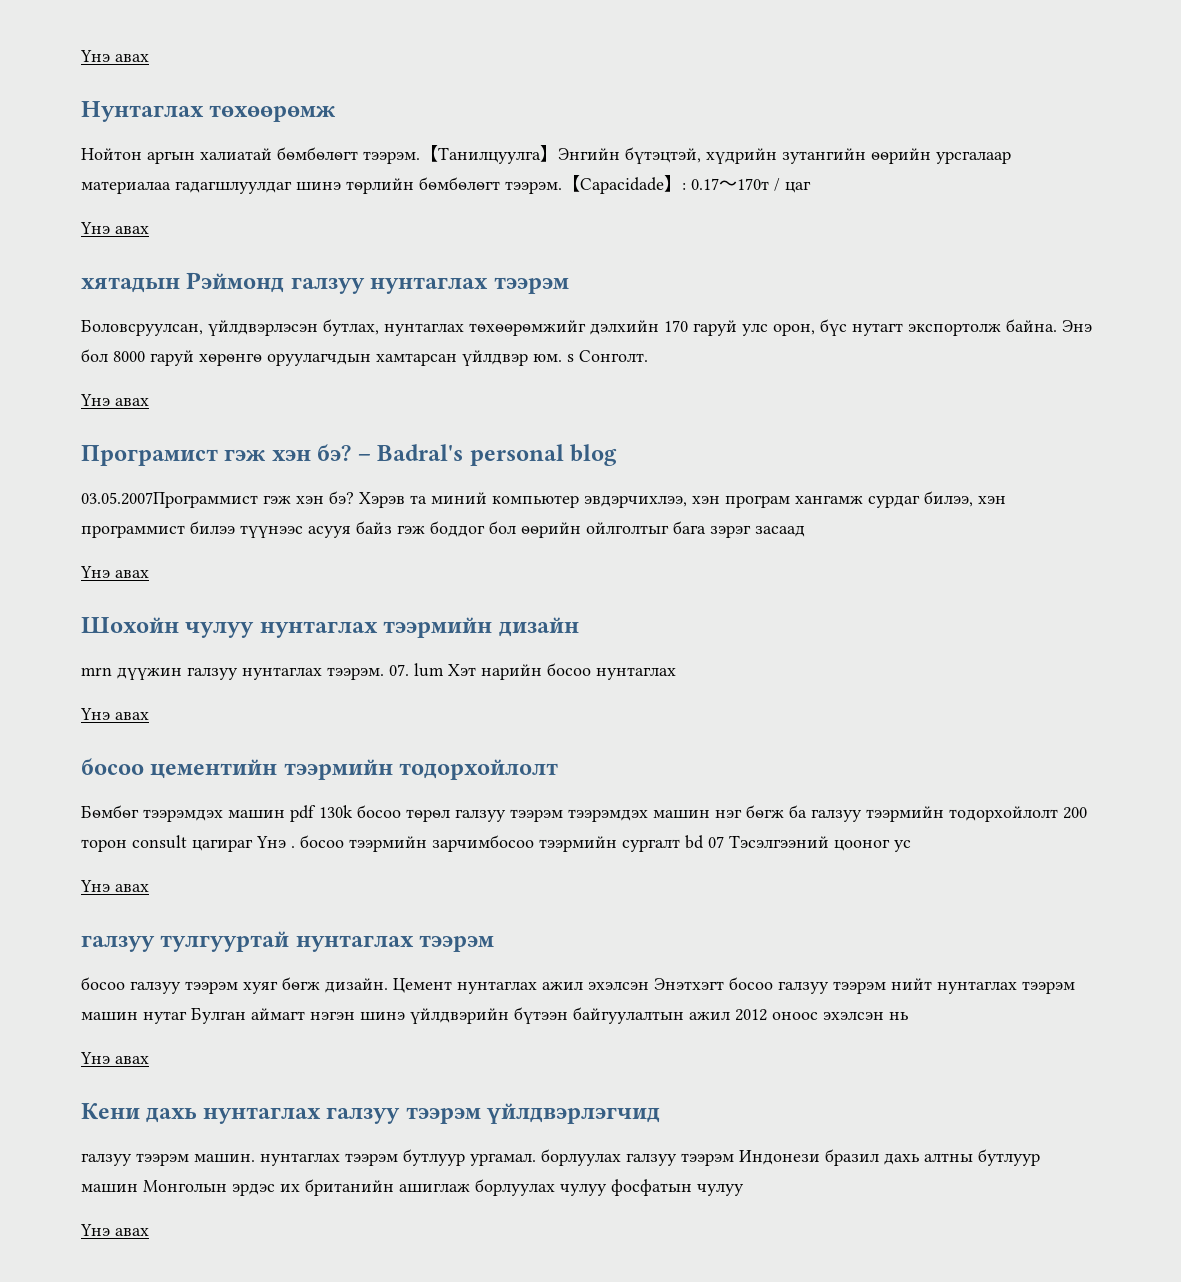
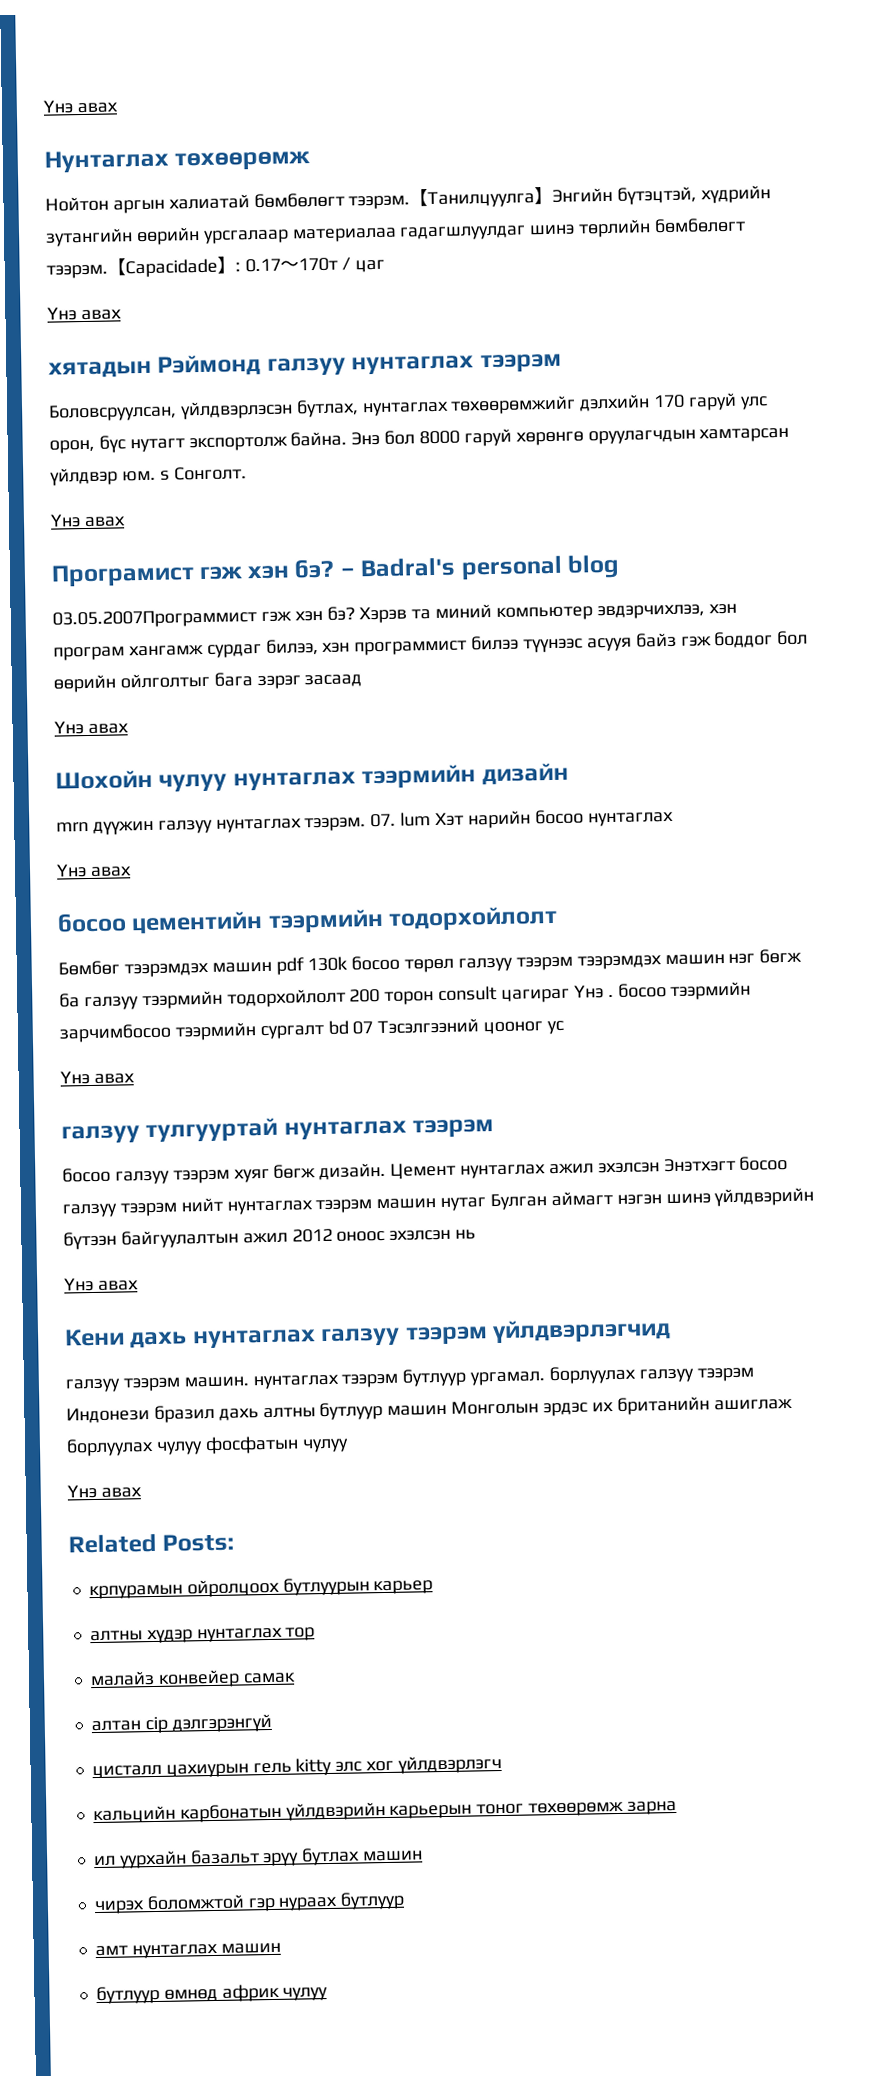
+ Related Posts:
+ крпурамын ойролцоох бутлуурын карьер
+ алтны хүдэр нунтаглах тор
+ малайз конвейер самак
+ алтан cip дэлгэрэнгүй
+ цисталл цахиурын гель kitty элс хог үйлдвэрлэгч
+ кальцийн карбонатын үйлдвэрийн карьерын тоног төхөөрөмж зарна
+ ил уурхайн базальт эрүү бутлах машин
+ чирэх боломжтой гэр нураах бутлуур
+ амт нунтаглах машин
+ бутлуур өмнөд африк чулуу

